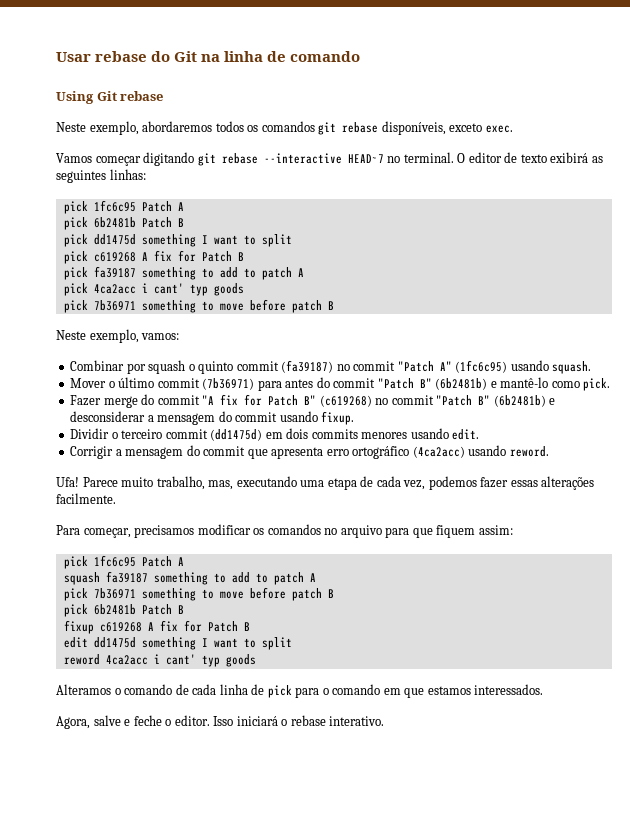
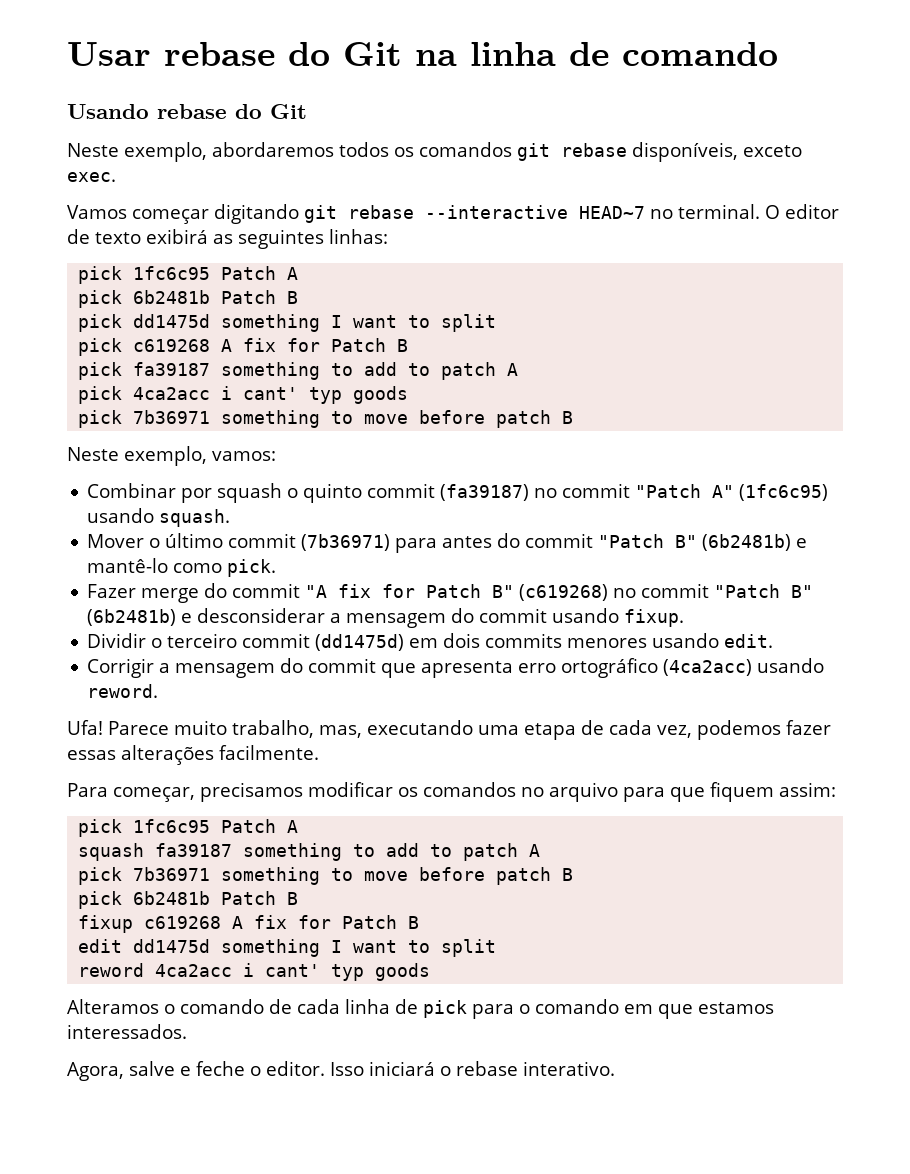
- Using Git rebase
+ Usando rebase do Git

